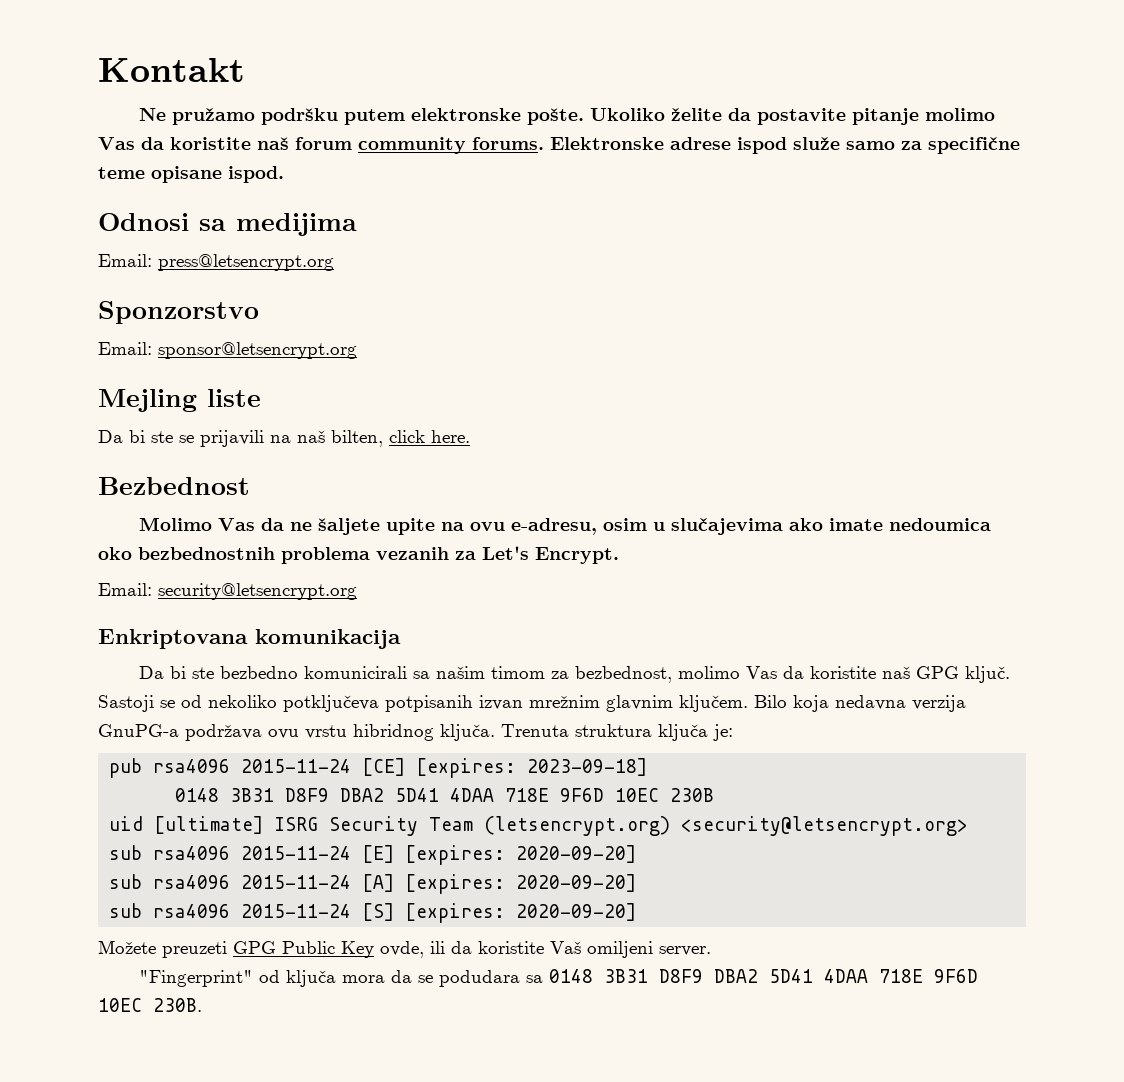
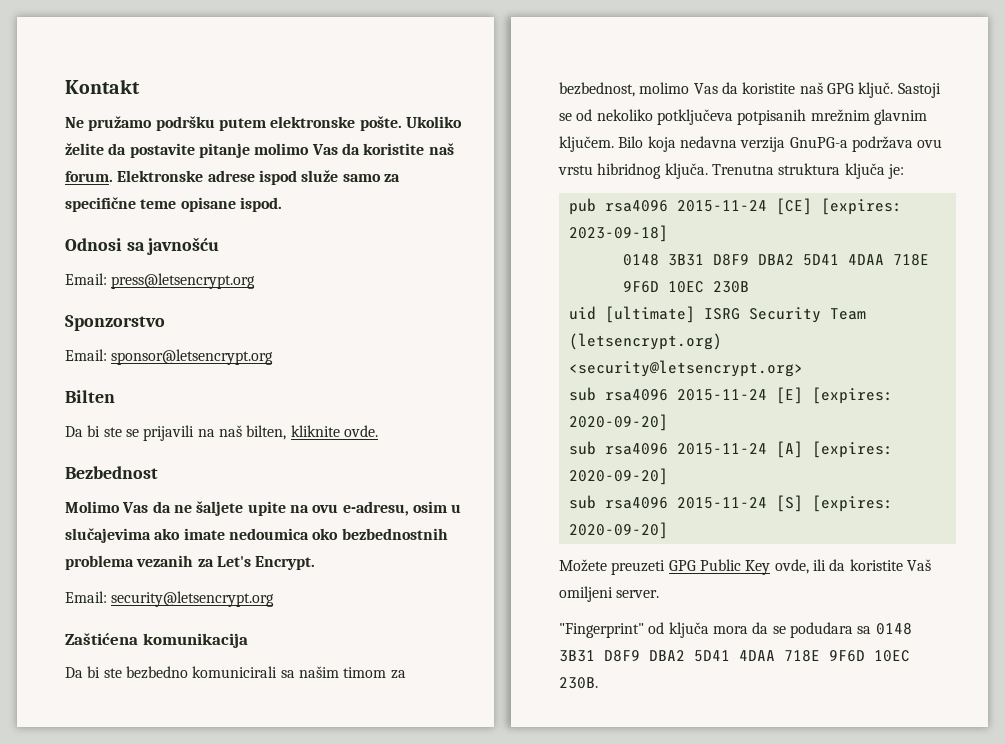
- Ukoliko želite da postavite pitanje molimo Vas da koristite naš forum community forums.
+ Ukoliko želite da postavite pitanje molimo Vas da koristite naš forum.
- Odnosi sa medijima
+ Odnosi sa javnošću
- Mejling liste
+ Bilten
- Da bi ste se prijavili na naš bilten, click here.
+ Da bi ste se prijavili na naš bilten, kliknite ovde.
- Enkriptovana komunikacija
+ Zaštićena komunikacija
- Sastoji se od nekoliko potključeva potpisanih izvan mrežnim glavnim ključem.
+ Sastoji se od nekoliko potključeva potpisanih mrežnim glavnim ključem.
- Trenuta struktura ključa je:
+ Trenutna struktura ključa je:

